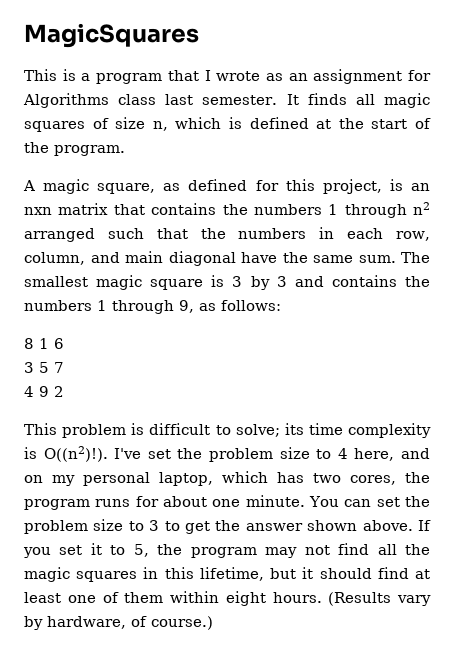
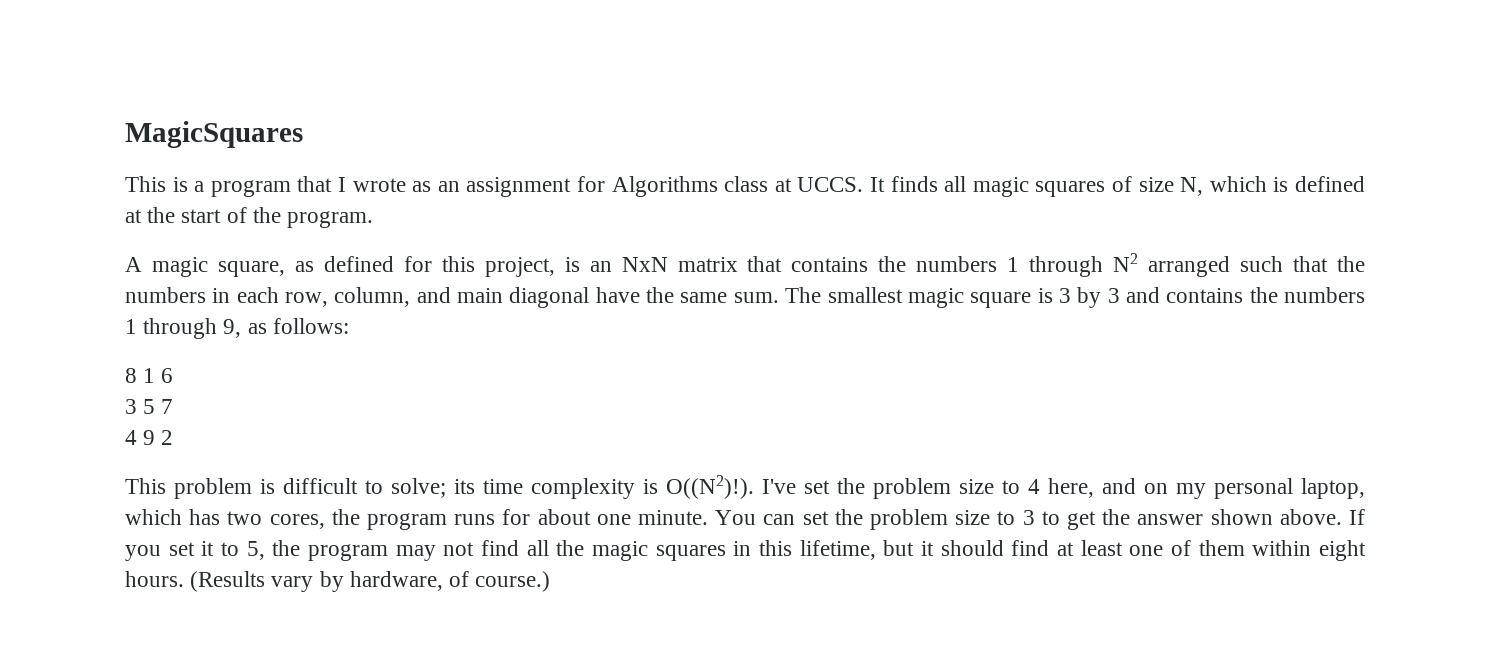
- This is a program that I wrote as an assignment for Algorithms class last semester.
+ This is a program that I wrote as an assignment for Algorithms class at UCCS.
- It finds all magic squares of size n, which is defined at the start of the program.
+ It finds all magic squares of size N, which is defined at the start of the program.
- A magic square, as defined for this project, is an nxn matrix that contains the numbers 1 through n2 arranged such that the numbers in each row, column, and main diagonal have the same sum.
+ A magic square, as defined for this project, is an NxN matrix that contains the numbers 1 through N2 arranged such that the numbers in each row, column, and main diagonal have the same sum.
- This problem is difficult to solve; its time complexity is O((n2)!).
+ This problem is difficult to solve; its time complexity is O((N2)!).

